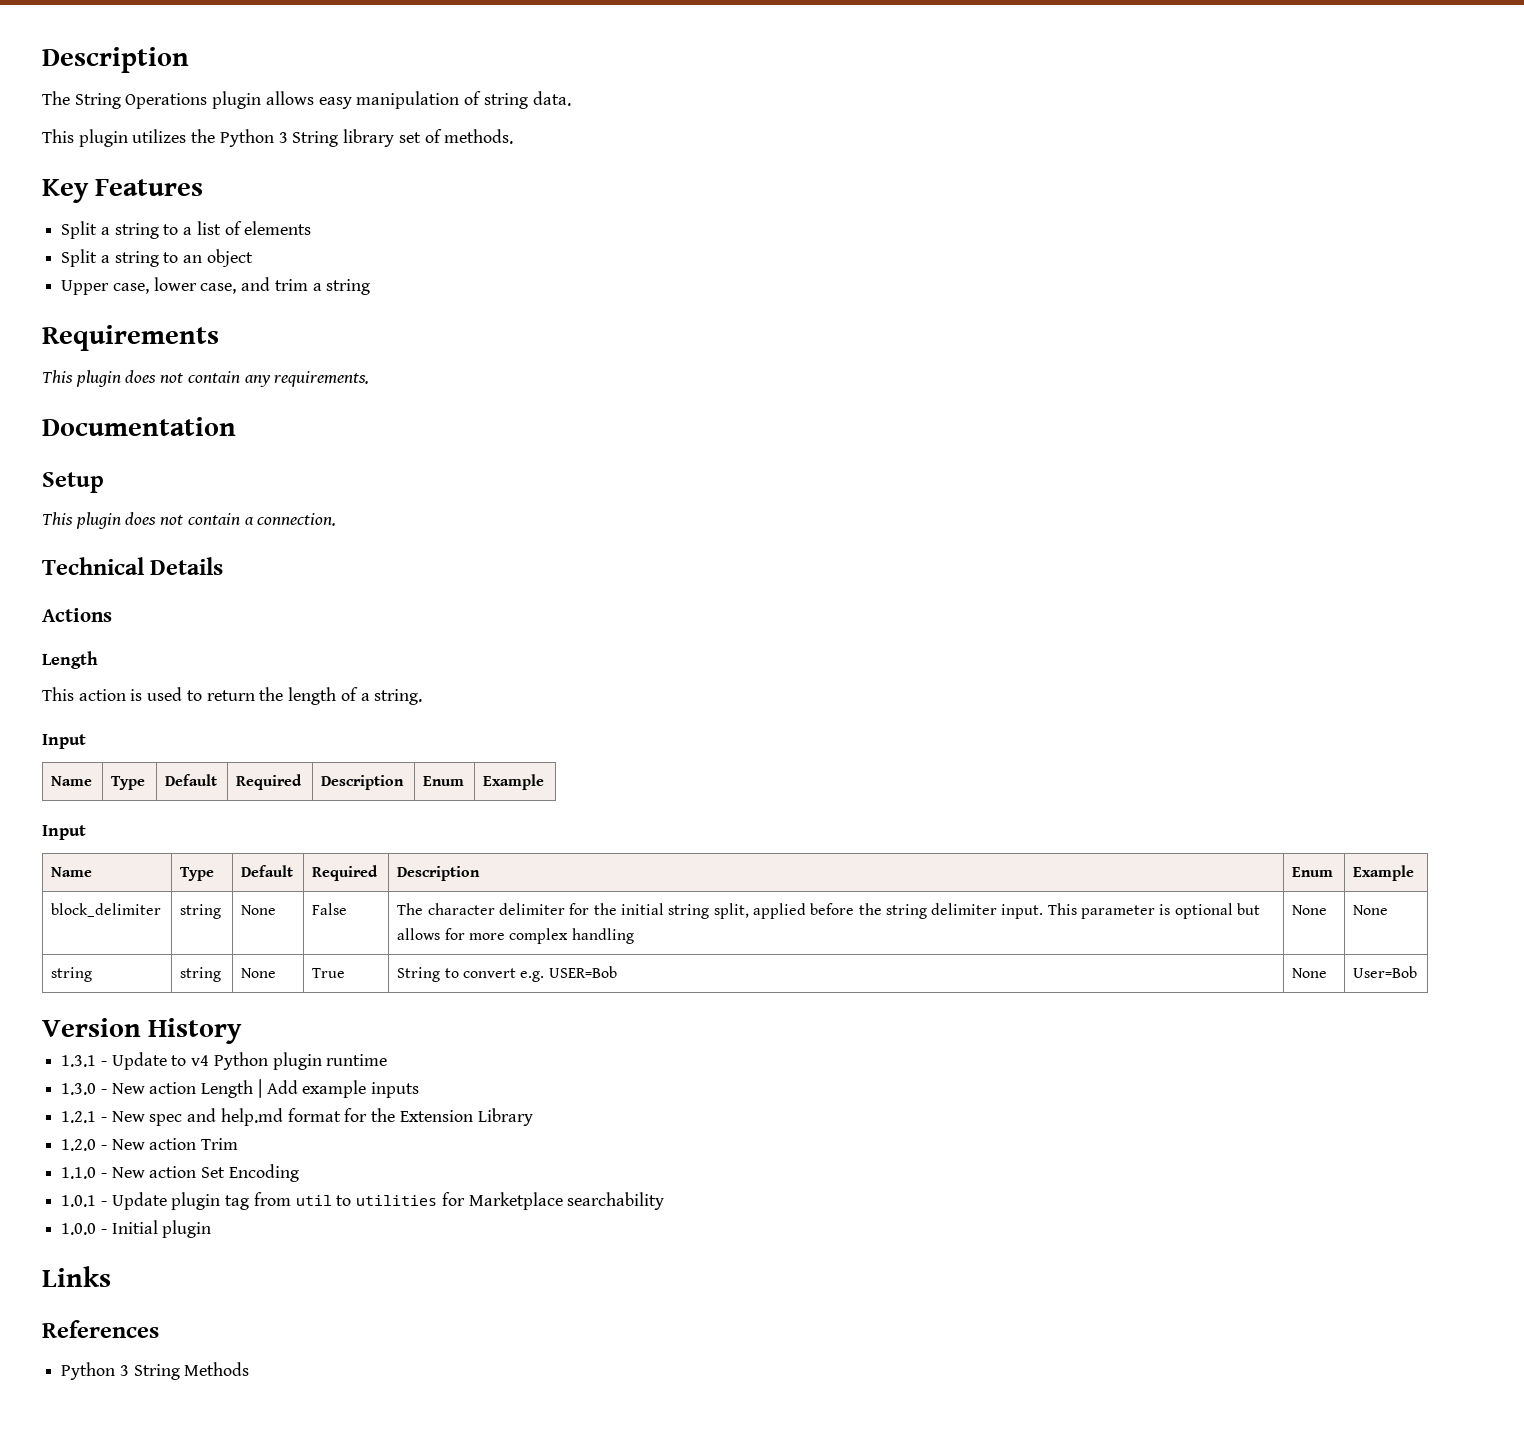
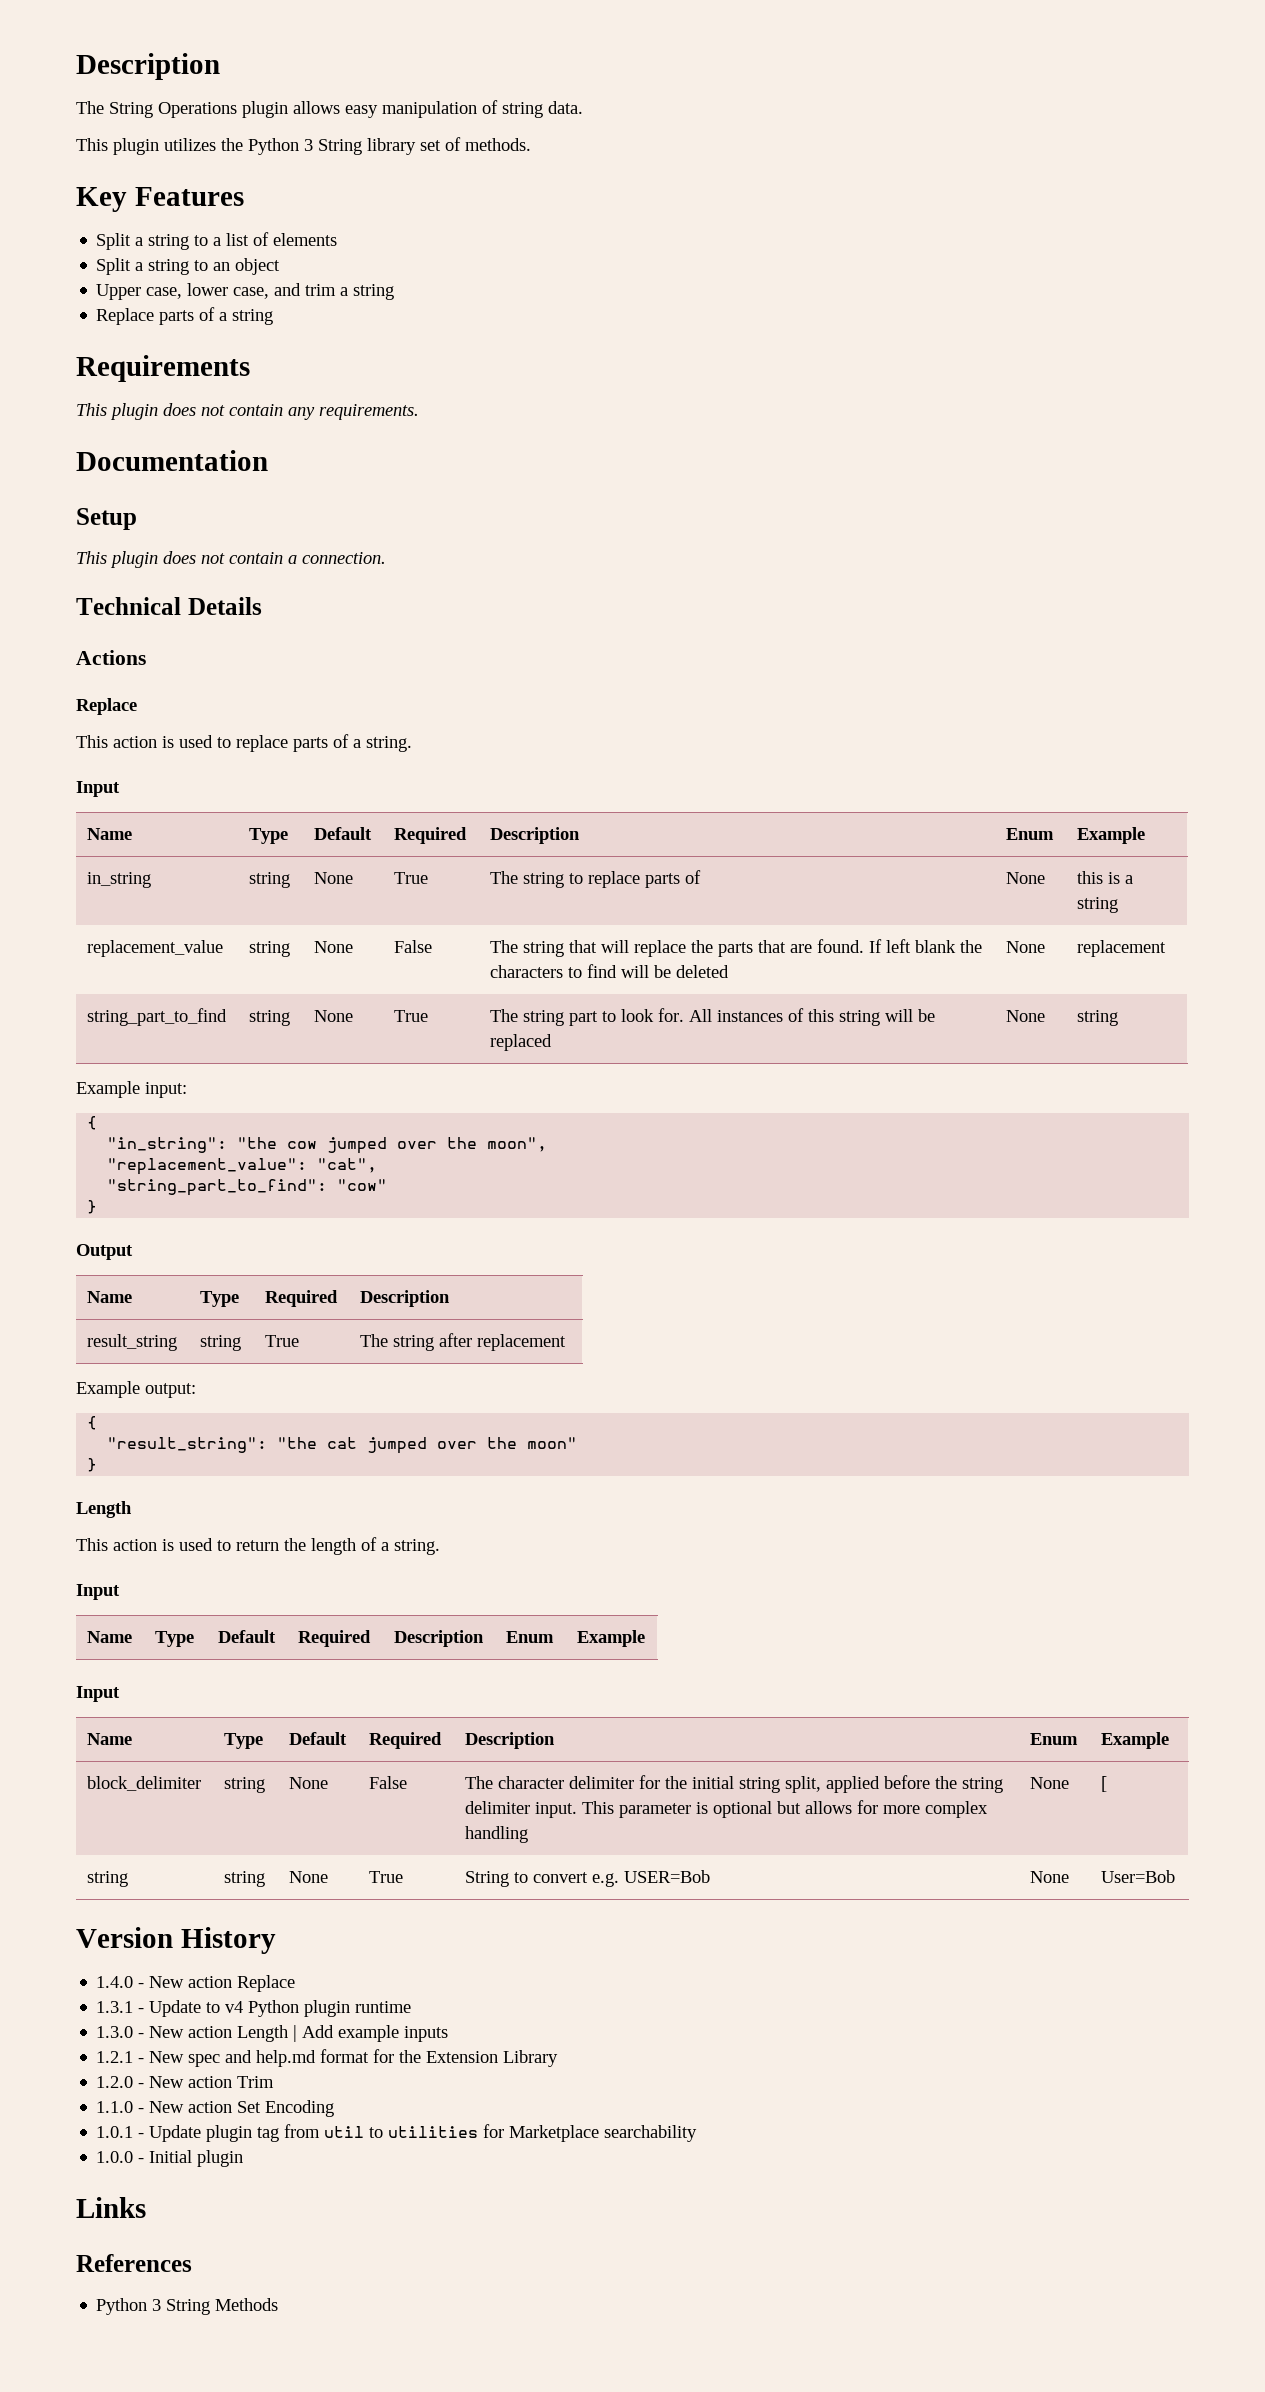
+ Replace parts of a string
  Actions
+ Replace
+ This action is used to replace parts of a string.
+ Input
+ Name | Type | Default | Required | Description | Enum | Example
+ in_string | string | None | True | The string to replace parts of | None | this is a string
+ replacement_value | string | None | False | The string that will replace the parts that are found. If left blank the characters to find will be deleted | None | replacement
+ string_part_to_find | string | None | True | The string part to look for. All instances of this string will be replaced | None | string
+ Example input:
+ {
+ "in_string": "the cow jumped over the moon",
+ "replacement_value": "cat",
+ "string_part_to_find": "cow"
+ }
+ Output
+ Name | Type | Required | Description
+ result_string | string | True | The string after replacement
+ Example output:
+ {
+ "result_string": "the cat jumped over the moon"
+ }
- block_delimiter | string | None | False | The character delimiter for the initial string split, applied before the string delimiter input. This parameter is optional but allows for more complex handling | None | None
+ block_delimiter | string | None | False | The character delimiter for the initial string split, applied before the string delimiter input. This parameter is optional but allows for more complex handling | None | [
+ 1.4.0 - New action Replace

